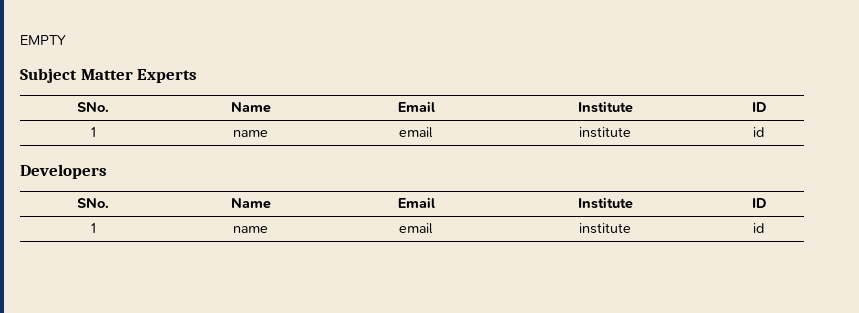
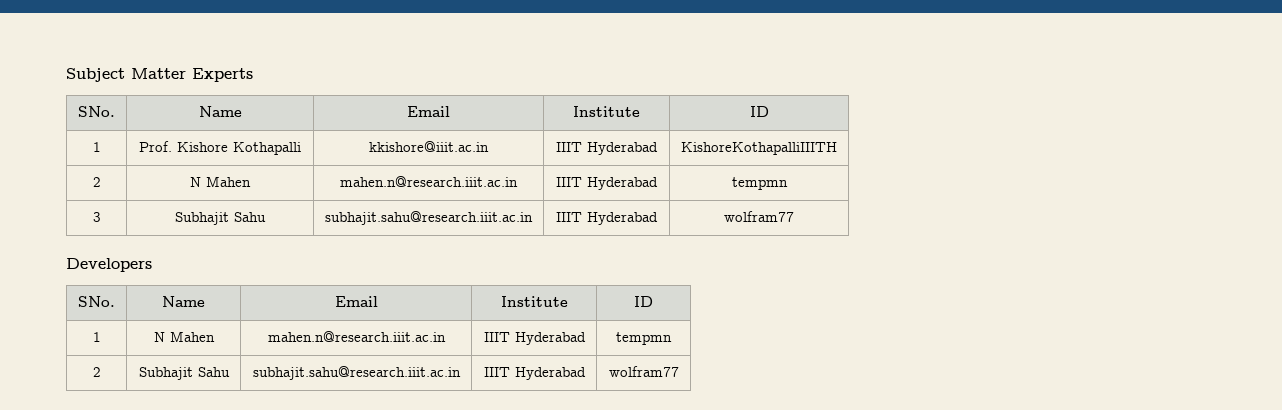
- EMPTY
  Subject Matter Experts
  SNo. | Name | Email | Institute | ID
- 1 | name | email | institute | id
+ 1 | Prof. Kishore Kothapalli | kkishore@iiit.ac.in | IIIT Hyderabad | KishoreKothapalliIIITH
+ 2 | N Mahen | mahen.n@research.iiit.ac.in | IIIT Hyderabad | tempmn
+ 3 | Subhajit Sahu | subhajit.sahu@research.iiit.ac.in | IIIT Hyderabad | wolfram77
  Developers
  SNo. | Name | Email | Institute | ID
- 1 | name | email | institute | id
+ 1 | N Mahen | mahen.n@research.iiit.ac.in | IIIT Hyderabad | tempmn
+ 2 | Subhajit Sahu | subhajit.sahu@research.iiit.ac.in | IIIT Hyderabad | wolfram77

